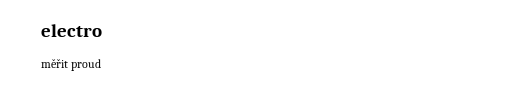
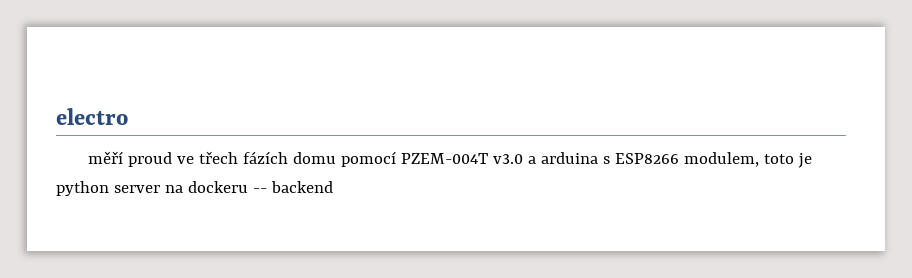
- měřit proud
+ měří proud ve třech fázích domu pomocí PZEM-004T v3.0 a arduina s ESP8266 modulem, toto je python server na dockeru -- backend

